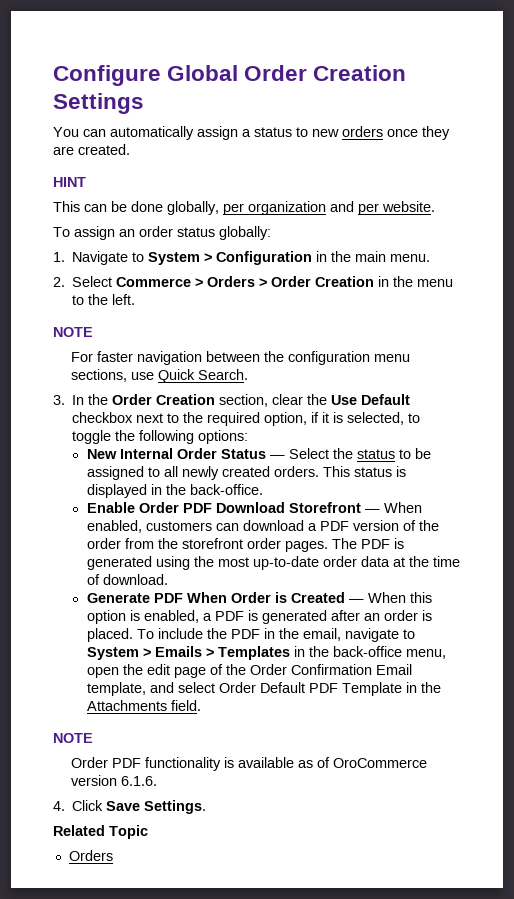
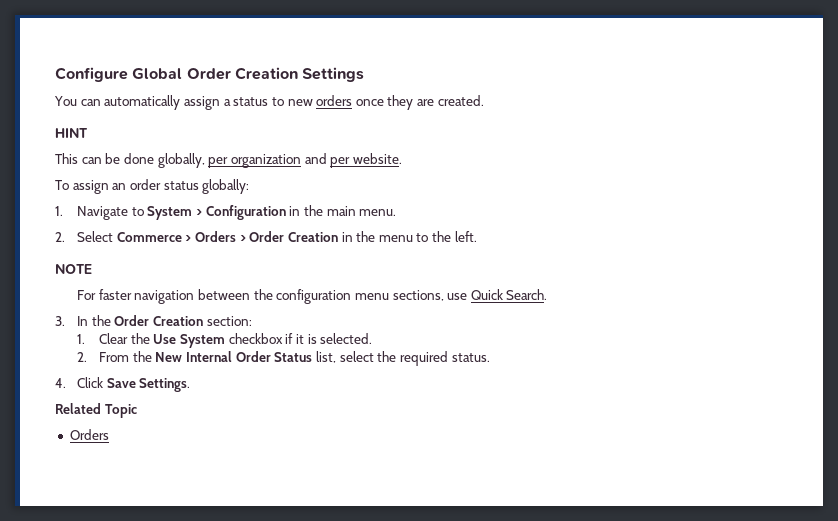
- 3. In the Order Creation section, clear the Use Default checkbox next to the required option, if it is selected, to toggle the following options:
- New Internal Order Status — Select the status to be assigned to all newly created orders. This status is displayed in the back-office.
- Enable Order PDF Download Storefront — When enabled, customers can download a PDF version of the order from the storefront order pages. The PDF is generated using the most up-to-date order data at the time of download.
- Generate PDF When Order is Created — When this option is enabled, a PDF is generated after an order is placed. To include the PDF in the email, navigate to System > Emails > Templates in the back-office menu, open the edit page of the Order Confirmation Email template, and select Order Default PDF Template in the Attachments field.
- NOTE
- Order PDF functionality is available as of OroCommerce version 6.1.6.
+ 3. In the Order Creation section:
+ 1. Clear the Use System checkbox if it is selected.
+ 2. From the New Internal Order Status list, select the required status.

